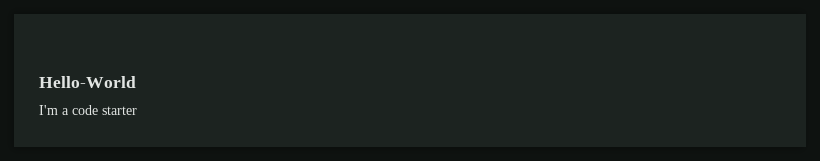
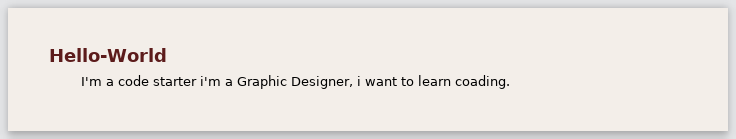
- I'm a code starter
+ I'm a code starter i'm a Graphic Designer, i want to learn coading.

